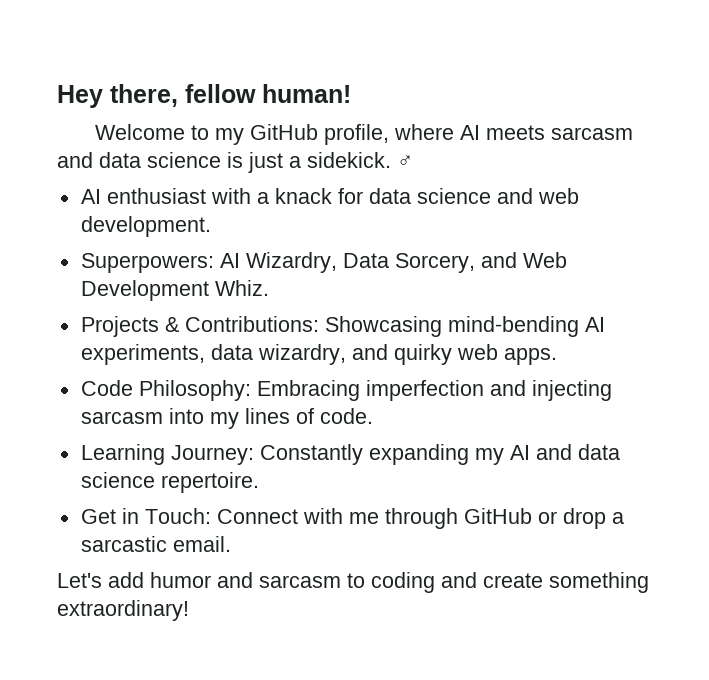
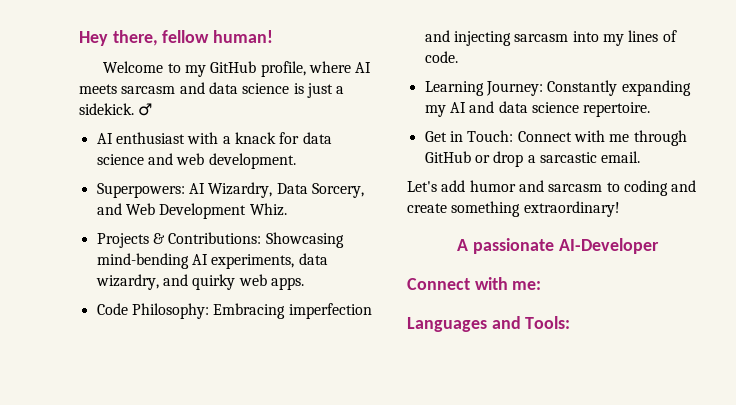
+ A passionate AI-Developer
+ Connect with me:
+ Languages and Tools:

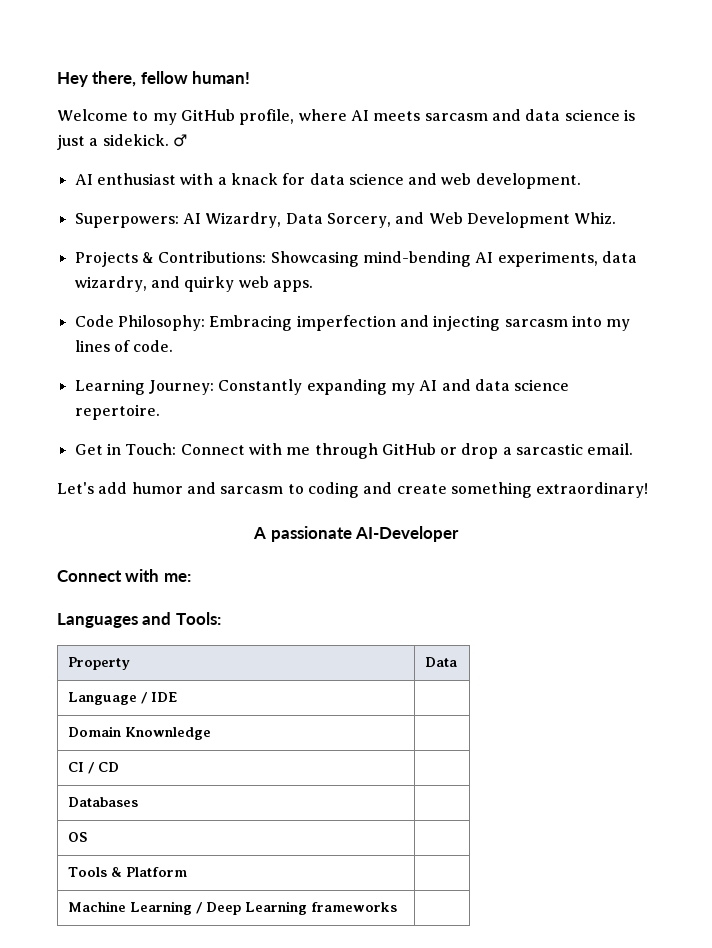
+ Property | Data
+ Language / IDE |
+ Domain Knownledge |
+ CI / CD |
+ Databases |
+ OS |
+ Tools & Platform |
+ Machine Learning / Deep Learning frameworks |

